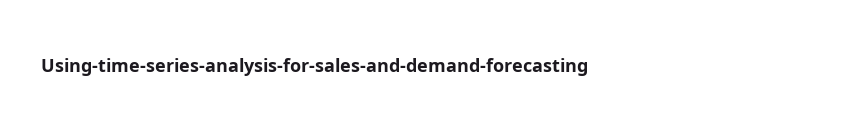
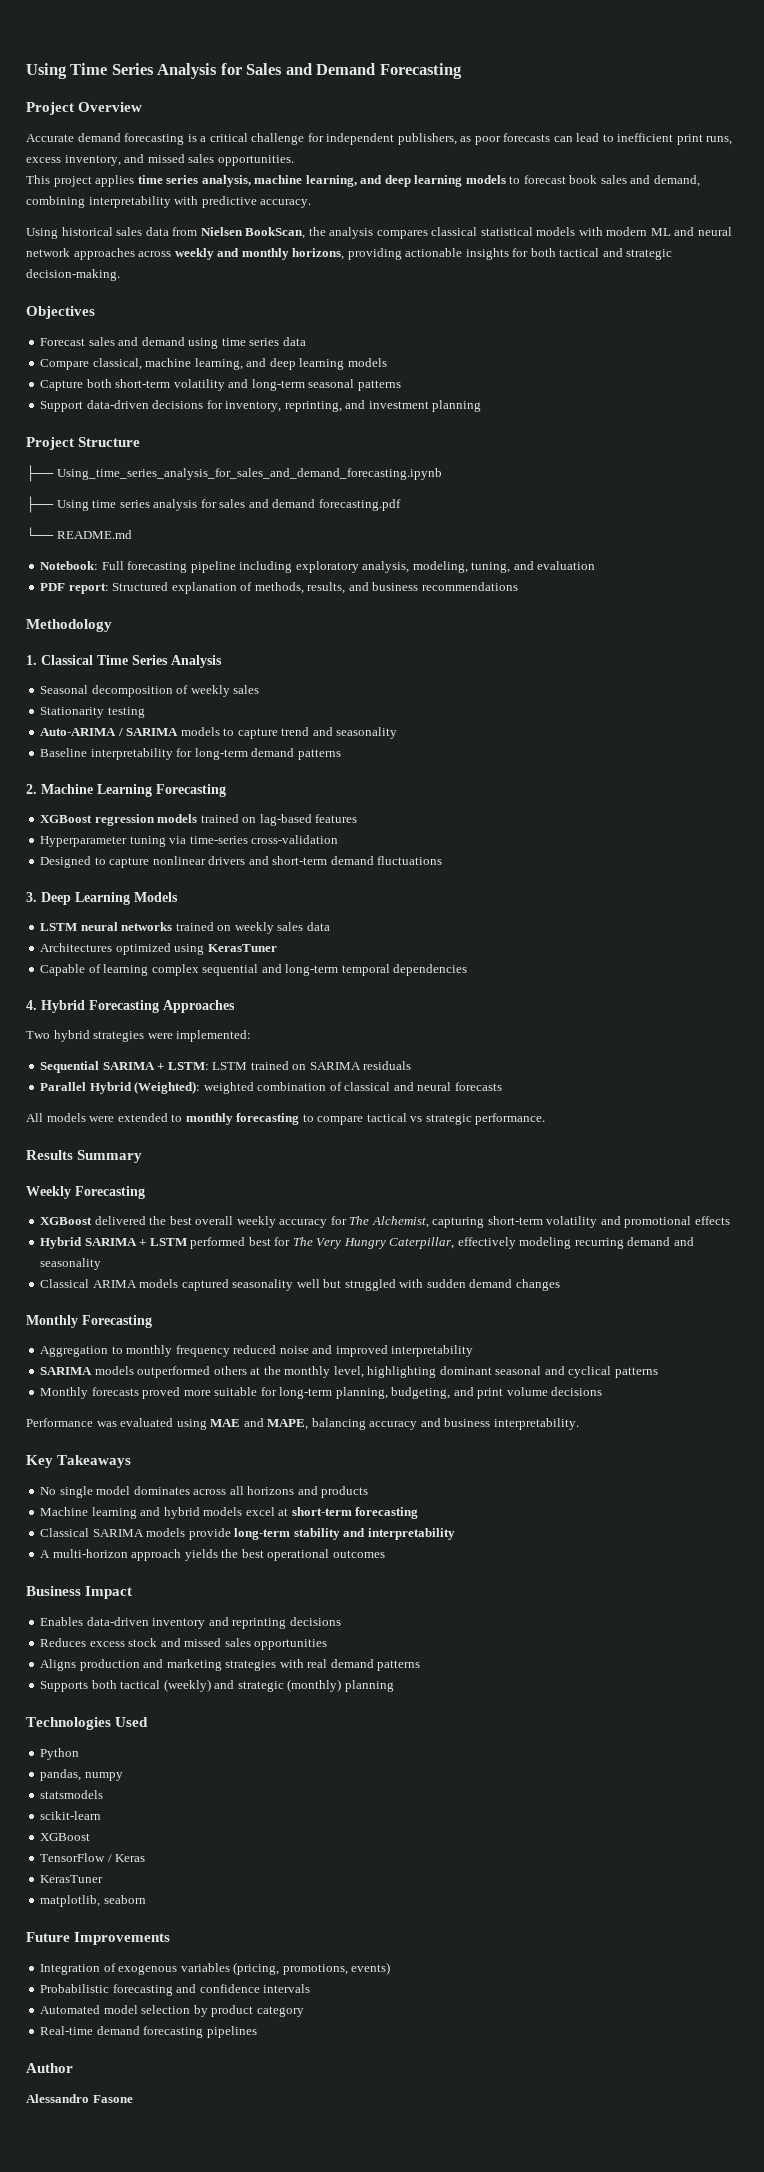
- Using-time-series-analysis-for-sales-and-demand-forecasting
+ Using Time Series Analysis for Sales and Demand Forecasting
+ Project Overview
+ Accurate demand forecasting is a critical challenge for independent publishers, as poor forecasts can lead to inefficient print runs, excess inventory, and missed sales opportunities.
+ This project applies time series analysis, machine learning, and deep learning models to forecast book sales and demand, combining interpretability with predictive accuracy.
+ Using historical sales data from Nielsen BookScan, the analysis compares classical statistical models with modern ML and neural network approaches across weekly and monthly horizons, providing actionable insights for both tactical and strategic decision-making.
+ Objectives
+ Forecast sales and demand using time series data
+ Compare classical, machine learning, and deep learning models
+ Capture both short-term volatility and long-term seasonal patterns
+ Support data-driven decisions for inventory, reprinting, and investment planning
+ Project Structure
+ ├── Using_time_series_analysis_for_sales_and_demand_forecasting.ipynb
+ ├── Using time series analysis for sales and demand forecasting.pdf
+ └── README.md
+ Notebook: Full forecasting pipeline including exploratory analysis, modeling, tuning, and evaluation
+ PDF report: Structured explanation of methods, results, and business recommendations
+ Methodology
+ 1. Classical Time Series Analysis
+ Seasonal decomposition of weekly sales
+ Stationarity testing
+ Auto-ARIMA / SARIMA models to capture trend and seasonality
+ Baseline interpretability for long-term demand patterns
+ 2. Machine Learning Forecasting
+ XGBoost regression models trained on lag-based features
+ Hyperparameter tuning via time-series cross-validation
+ Designed to capture nonlinear drivers and short-term demand fluctuations
+ 3. Deep Learning Models
+ LSTM neural networks trained on weekly sales data
+ Architectures optimized using KerasTuner
+ Capable of learning complex sequential and long-term temporal dependencies
+ 4. Hybrid Forecasting Approaches
+ Two hybrid strategies were implemented:
+ Sequential SARIMA + LSTM: LSTM trained on SARIMA residuals
+ Parallel Hybrid (Weighted): weighted combination of classical and neural forecasts
+ All models were extended to monthly forecasting to compare tactical vs strategic performance.
+ Results Summary
+ Weekly Forecasting
+ XGBoost delivered the best overall weekly accuracy for The Alchemist, capturing short-term volatility and promotional effects
+ Hybrid SARIMA + LSTM performed best for The Very Hungry Caterpillar, effectively modeling recurring demand and seasonality
+ Classical ARIMA models captured seasonality well but struggled with sudden demand changes
+ Monthly Forecasting
+ Aggregation to monthly frequency reduced noise and improved interpretability
+ SARIMA models outperformed others at the monthly level, highlighting dominant seasonal and cyclical patterns
+ Monthly forecasts proved more suitable for long-term planning, budgeting, and print volume decisions
+ Performance was evaluated using MAE and MAPE, balancing accuracy and business interpretability.
+ Key Takeaways
+ No single model dominates across all horizons and products
+ Machine learning and hybrid models excel at short-term forecasting
+ Classical SARIMA models provide long-term stability and interpretability
+ A multi-horizon approach yields the best operational outcomes
+ Business Impact
+ Enables data-driven inventory and reprinting decisions
+ Reduces excess stock and missed sales opportunities
+ Aligns production and marketing strategies with real demand patterns
+ Supports both tactical (weekly) and strategic (monthly) planning
+ Technologies Used
+ Python
+ pandas, numpy
+ statsmodels
+ scikit-learn
+ XGBoost
+ TensorFlow / Keras
+ KerasTuner
+ matplotlib, seaborn
+ Future Improvements
+ Integration of exogenous variables (pricing, promotions, events)
+ Probabilistic forecasting and confidence intervals
+ Automated model selection by product category
+ Real-time demand forecasting pipelines
+ Author
+ Alessandro Fasone

